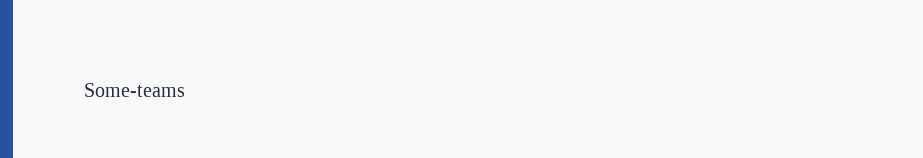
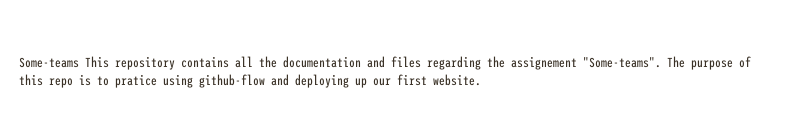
- Some-teams
+ Some-teams This repository contains all the documentation and files regarding the assignement "Some-teams". The purpose of this repo is to pratice using github-flow and deploying up our first website.

